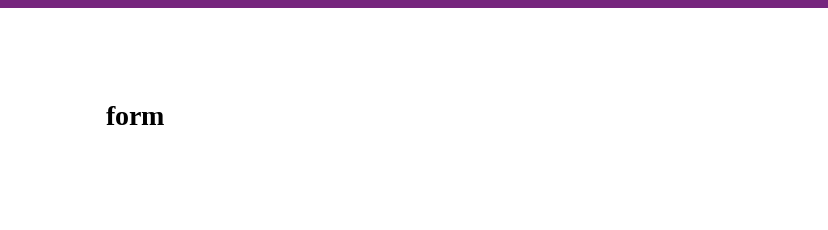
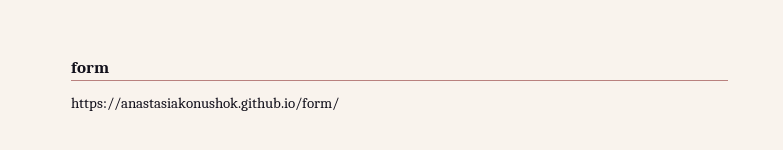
+ https://anastasiakonushok.github.io/form/

